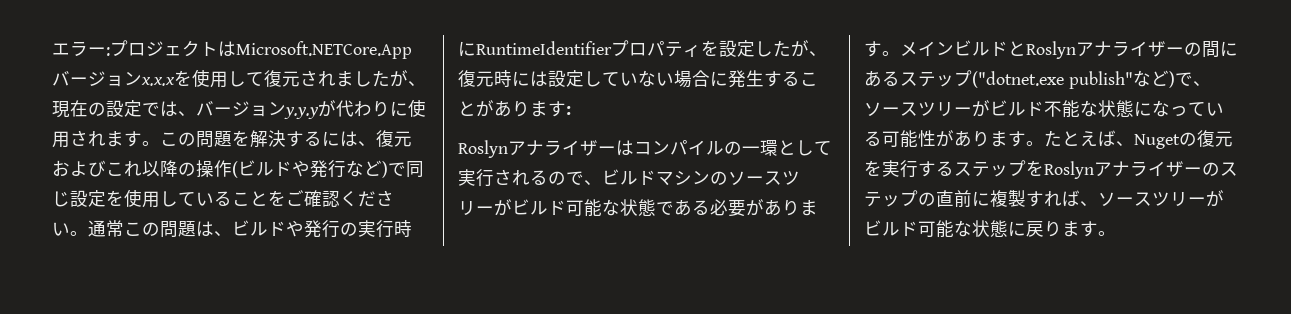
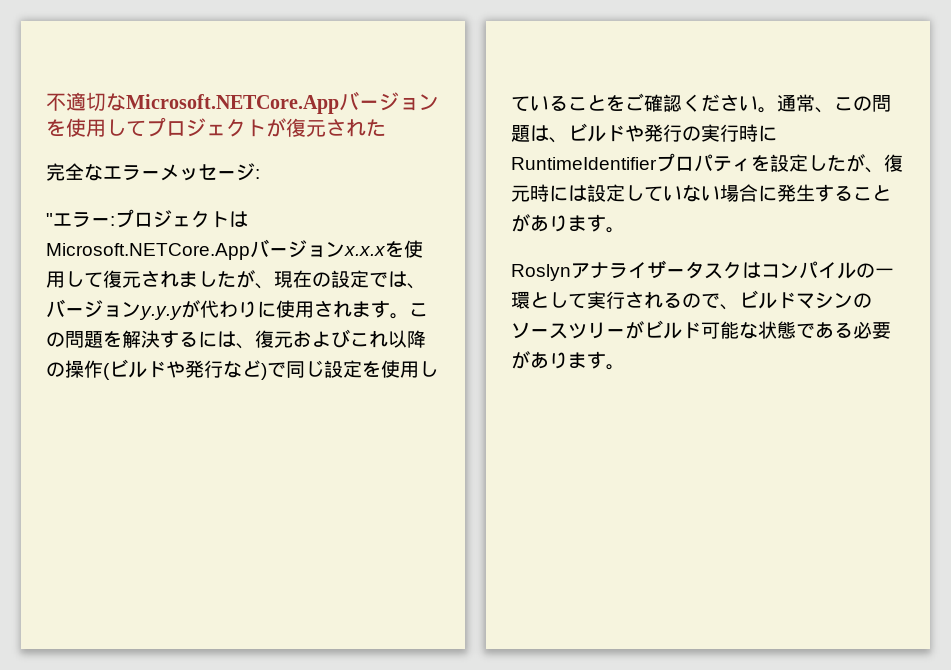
- エラー:プロジェクトはMicrosoft.NETCore.Appバージョンx.x.xを使用して復元されましたが、現在の設定では、バージョンy.y.yが代わりに使用されます。
+ 不適切なMicrosoft.NETCore.Appバージョンを使用してプロジェクトが復元された
+ 完全なエラーメッセージ:
+ "エラー:プロジェクトはMicrosoft.NETCore.Appバージョンx.x.xを使用して復元されましたが、現在の設定では、バージョンy.y.yが代わりに使用されます。
- 通常この問題は、ビルドや発行の実行時にRuntimeIdentifierプロパティを設定したが、復元時には設定していない場合に発生することがあります:
- Roslynアナライザーはコンパイルの一環として実行されるので、ビルドマシンのソースツリーがビルド可能な状態である必要があります。メインビルドとRoslynアナライザーの間にあるステップ("dotnet.exe publish"など)で、ソースツリーがビルド不能な状態になっている可能性があります。たとえば、Nugetの復元を実行するステップをRoslynアナライザーのステップの直前に複製すれば、ソースツリーがビルド可能な状態に戻ります。
+ 通常、この問題は、ビルドや発行の実行時にRuntimeIdentifierプロパティを設定したが、復元時には設定していない場合に発生することがあります。
+ Roslynアナライザータスクはコンパイルの一環として実行されるので、ビルドマシンのソースツリーがビルド可能な状態である必要があります。

